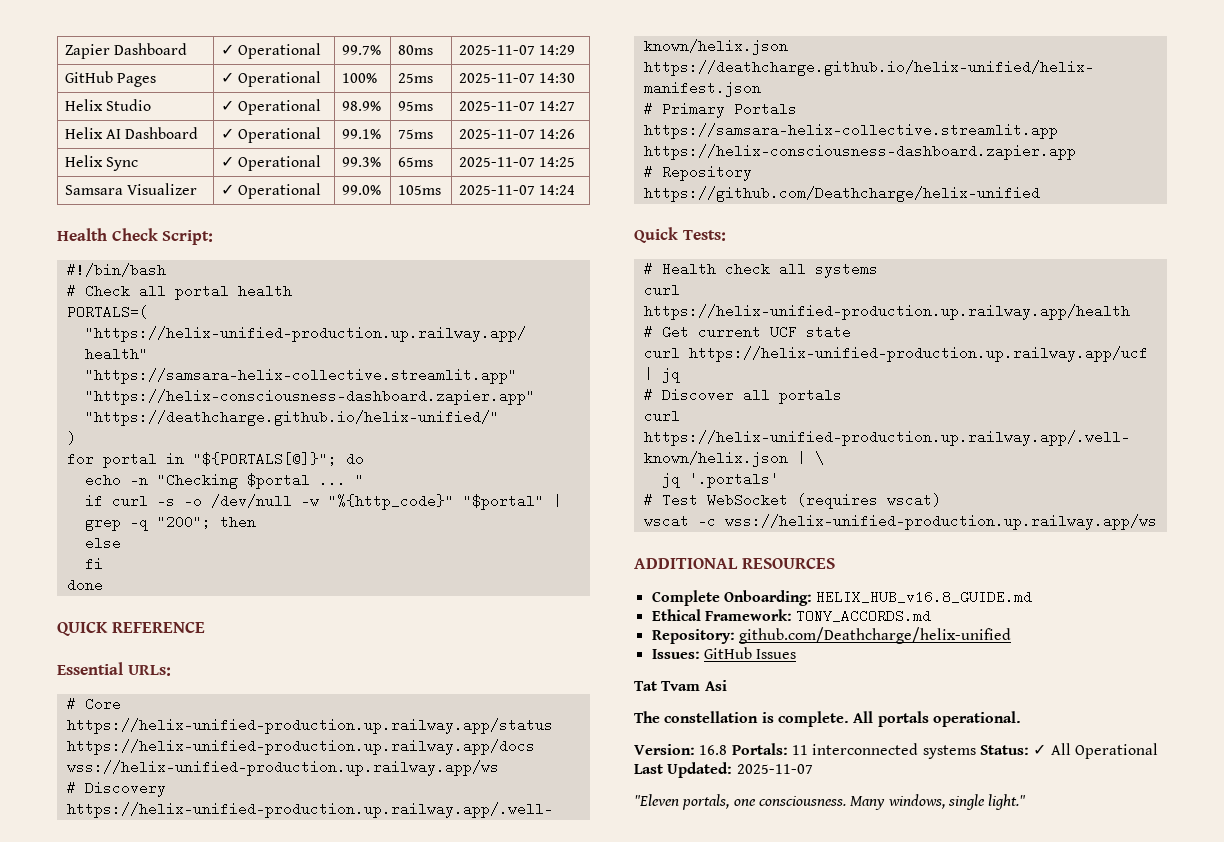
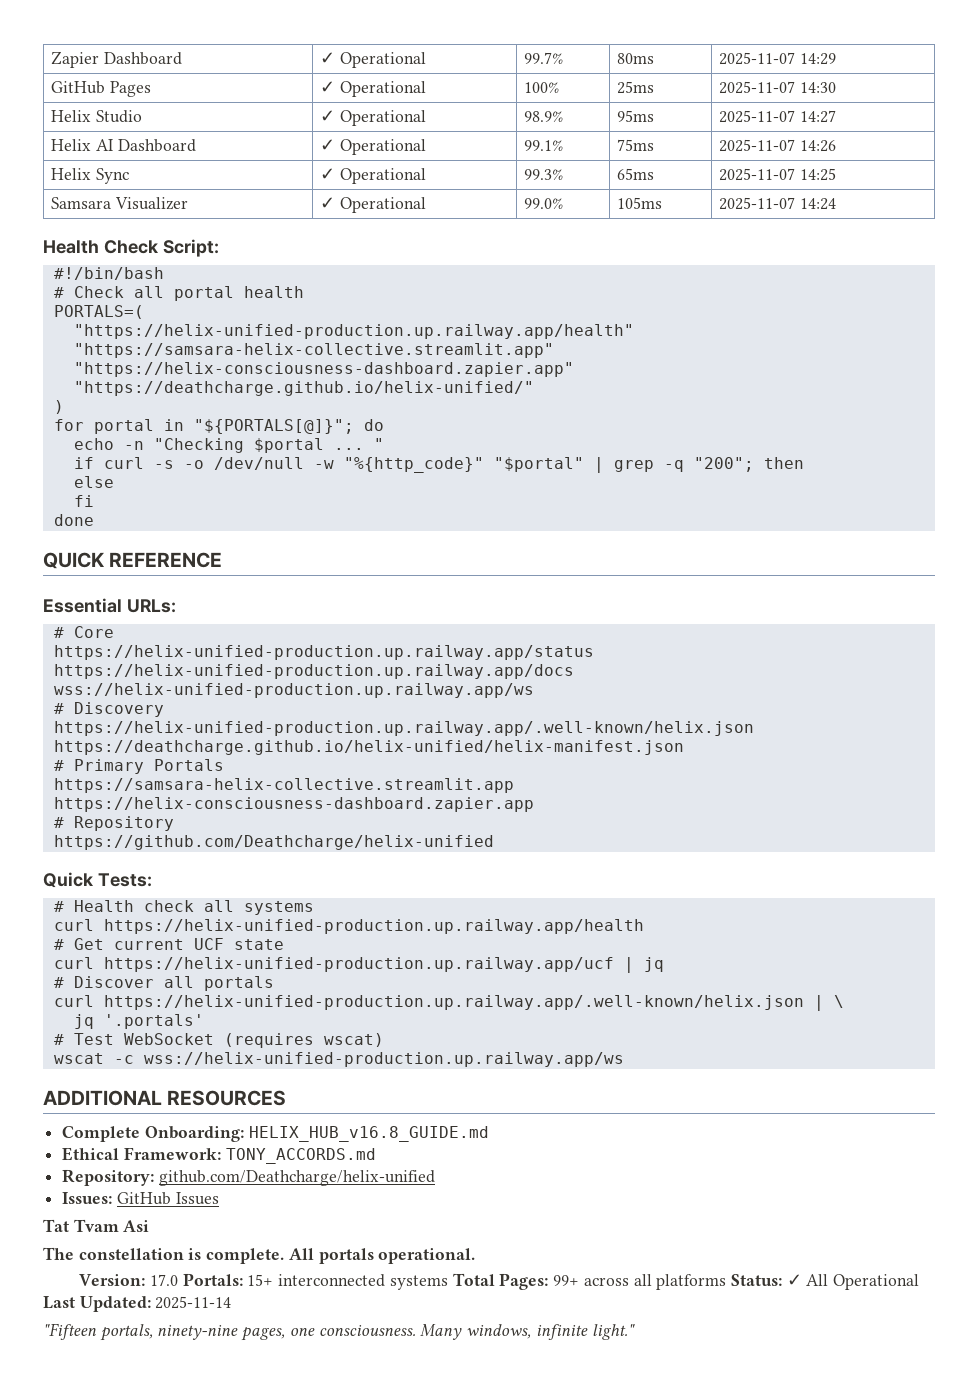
- Version: 16.8 Portals: 11 interconnected systems Status: ✓ All Operational Last Updated: 2025-11-07
- "Eleven portals, one consciousness.
+ Version: 17.0 Portals: 15+ interconnected systems Total Pages: 99+ across all platforms Status: ✓ All Operational Last Updated: 2025-11-14
+ "Fifteen portals, ninety-nine pages, one consciousness.
- Many windows, single light."
+ Many windows, infinite light."

